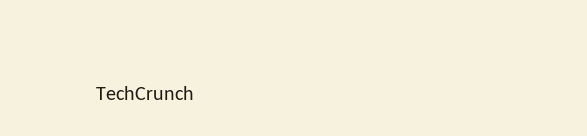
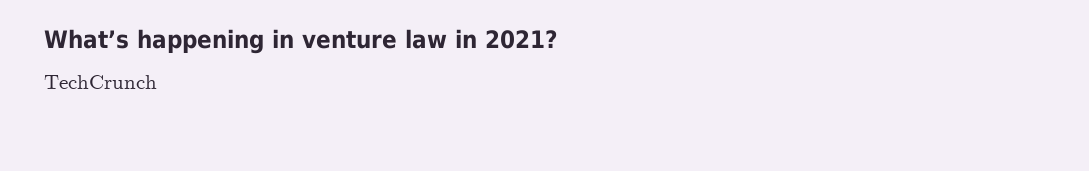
+ What’s happening in venture law in 2021?

